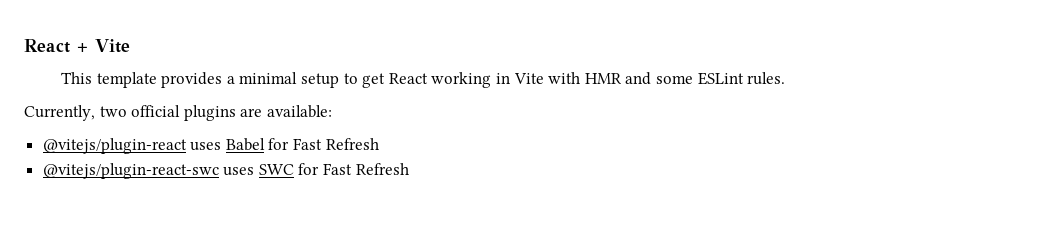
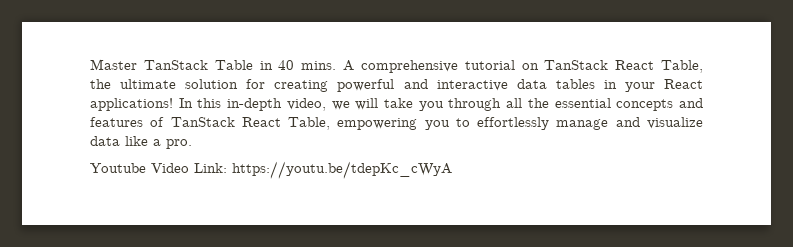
- React + Vite
- This template provides a minimal setup to get React working in Vite with HMR and some ESLint rules.
- Currently, two official plugins are available:
- @vitejs/plugin-react uses Babel for Fast Refresh
- @vitejs/plugin-react-swc uses SWC for Fast Refresh
+ Master TanStack Table in 40 mins. A comprehensive tutorial on TanStack React Table, the ultimate solution for creating powerful and interactive data tables in your React applications! In this in-depth video, we will take you through all the essential concepts and features of TanStack React Table, empowering you to effortlessly manage and visualize data like a pro.
+ Youtube Video Link: https://youtu.be/tdepKc_cWyA

